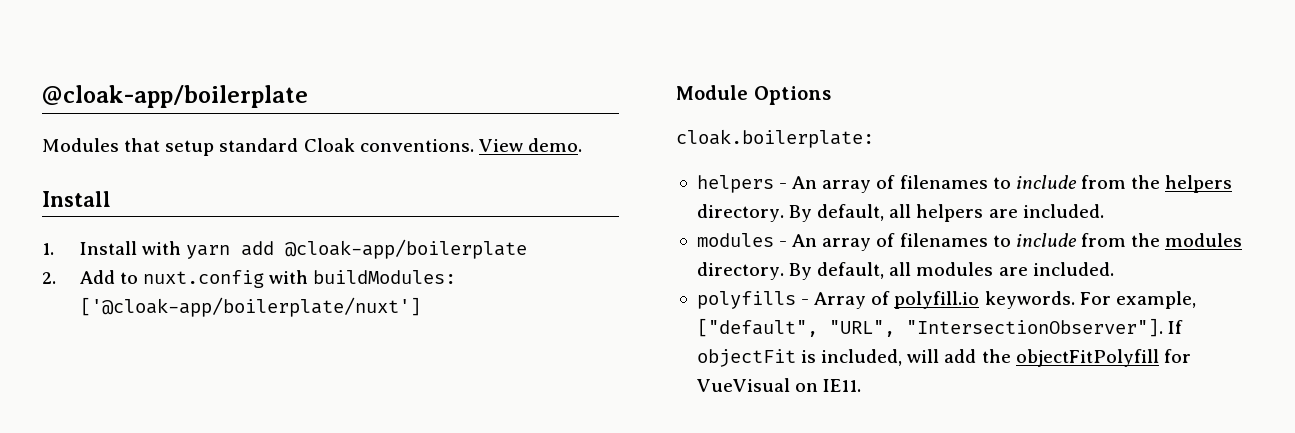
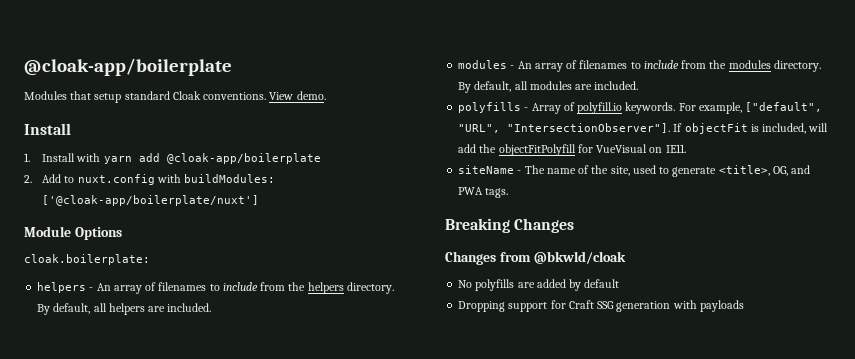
+ siteName - The name of the site, used to generate <title>, OG, and PWA tags.
+ Breaking Changes
+ Changes from @bkwld/cloak
+ No polyfills are added by default
+ Dropping support for Craft SSG generation with payloads

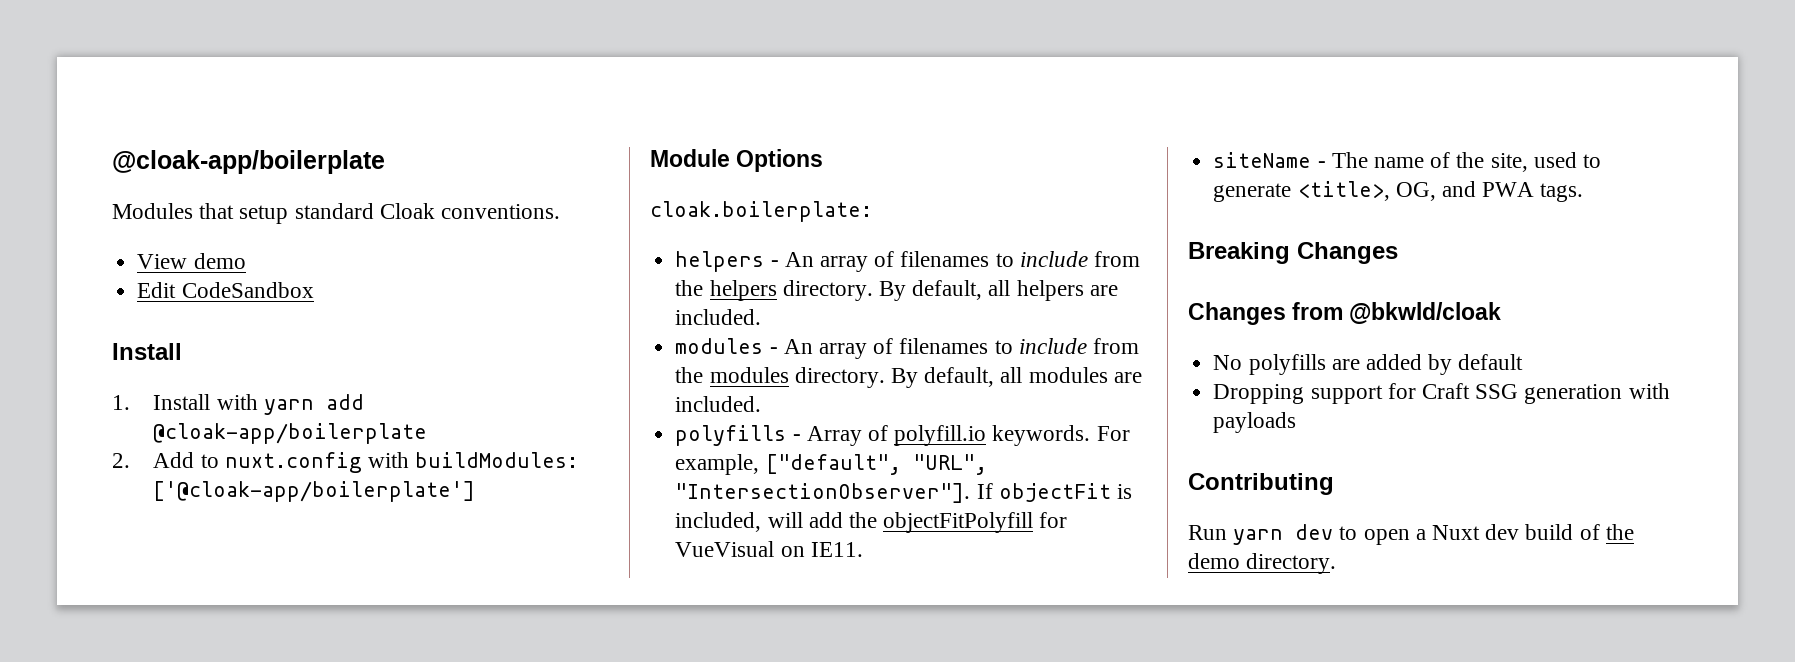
- Modules that setup standard Cloak conventions. View demo.
+ Modules that setup standard Cloak conventions.
+ View demo
+ Edit CodeSandbox
- 2. Add to nuxt.config with buildModules: ['@cloak-app/boilerplate/nuxt']
+ 2. Add to nuxt.config with buildModules: ['@cloak-app/boilerplate']
+ Contributing
+ Run yarn dev to open a Nuxt dev build of the demo directory.

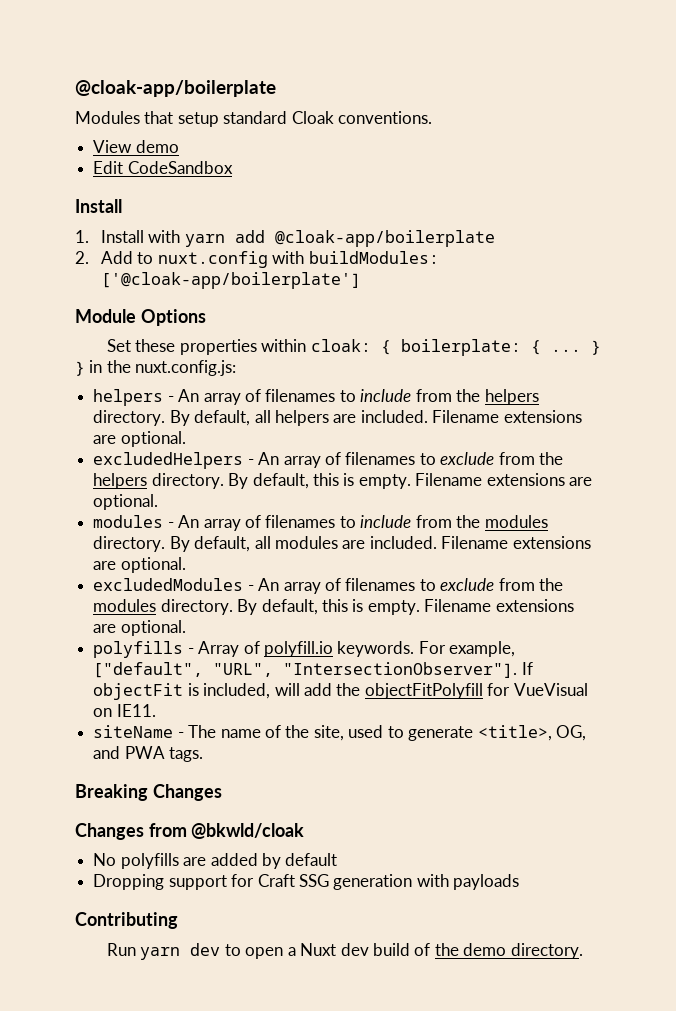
- cloak.boilerplate:
+ Set these properties within cloak: { boilerplate: { ... } } in the nuxt.config.js:
- By default, all helpers are included.
+ By default, all helpers are included. Filename extensions are optional.
+ excludedHelpers - An array of filenames to exclude from the helpers directory. By default, this is empty. Filename extensions are optional.
- By default, all modules are included.
+ By default, all modules are included. Filename extensions are optional.
+ excludedModules - An array of filenames to exclude from the modules directory. By default, this is empty. Filename extensions are optional.

